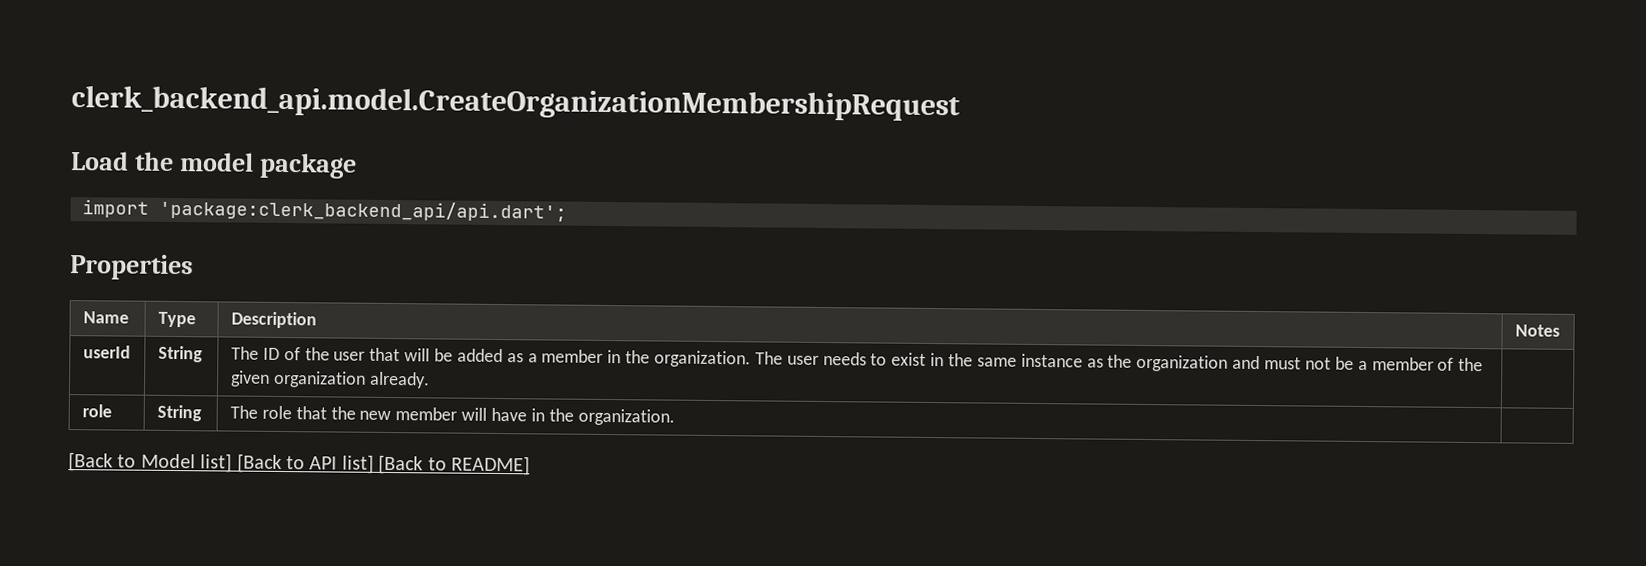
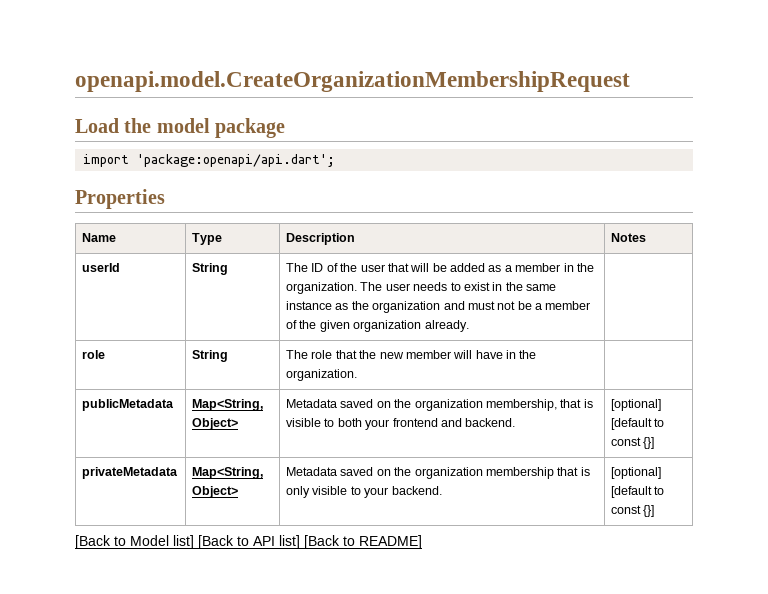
- clerk_backend_api.model.CreateOrganizationMembershipRequest
+ openapi.model.CreateOrganizationMembershipRequest
- import 'package:clerk_backend_api/api.dart';
+ import 'package:openapi/api.dart';
+ publicMetadata | Map<String, Object> | Metadata saved on the organization membership, that is visible to both your frontend and backend. | [optional] [default to const {}]
+ privateMetadata | Map<String, Object> | Metadata saved on the organization membership that is only visible to your backend. | [optional] [default to const {}]

